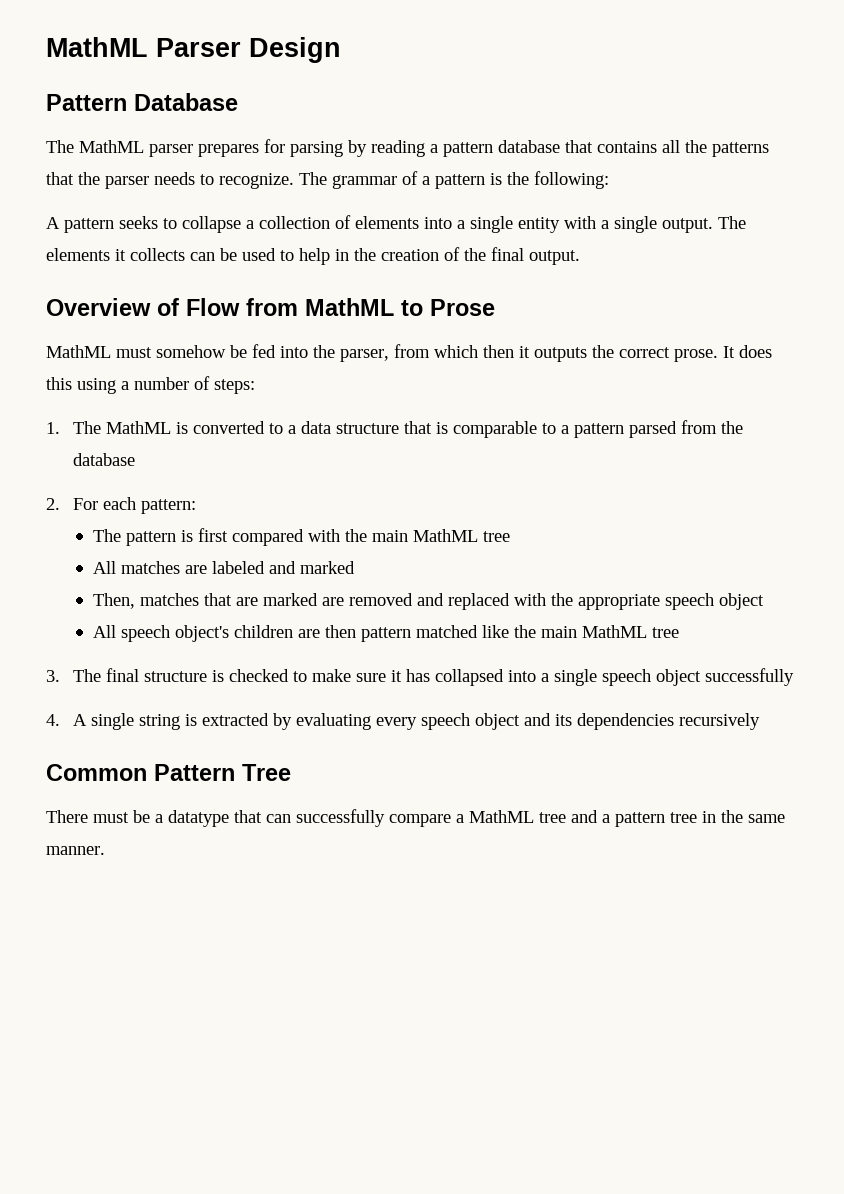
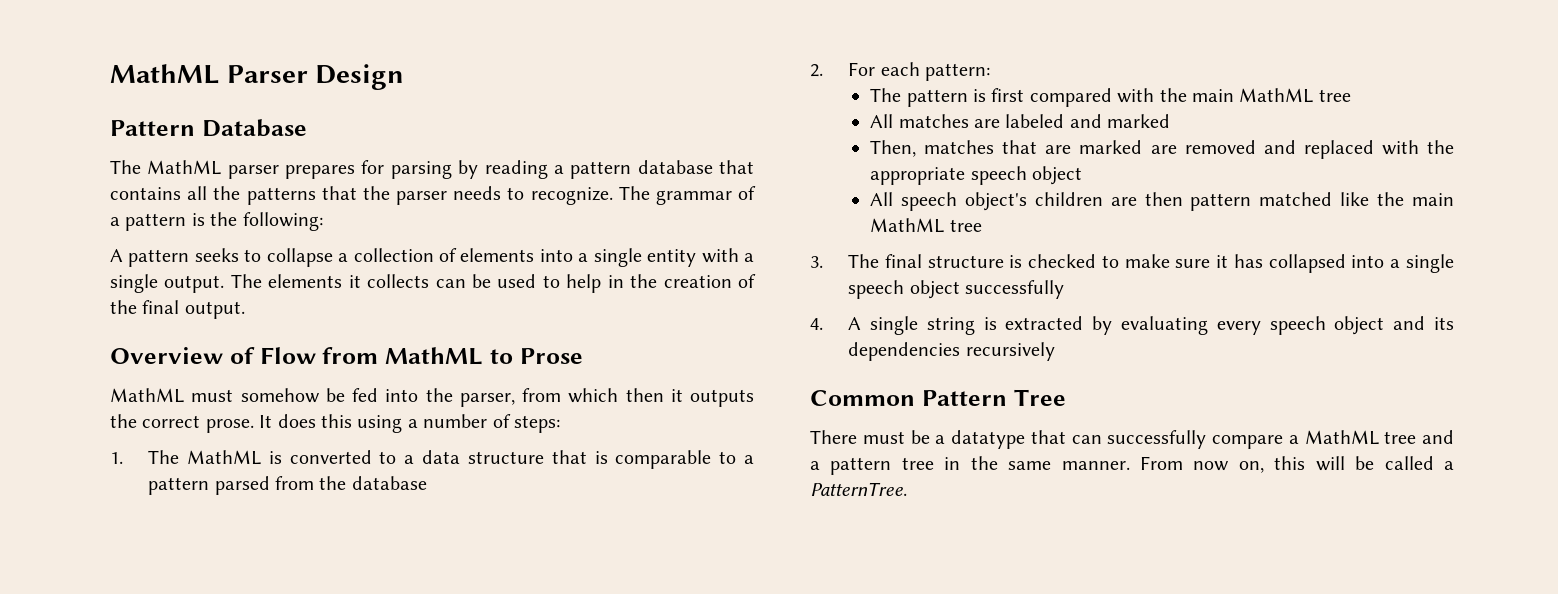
+ From now on, this will be called a PatternTree.

